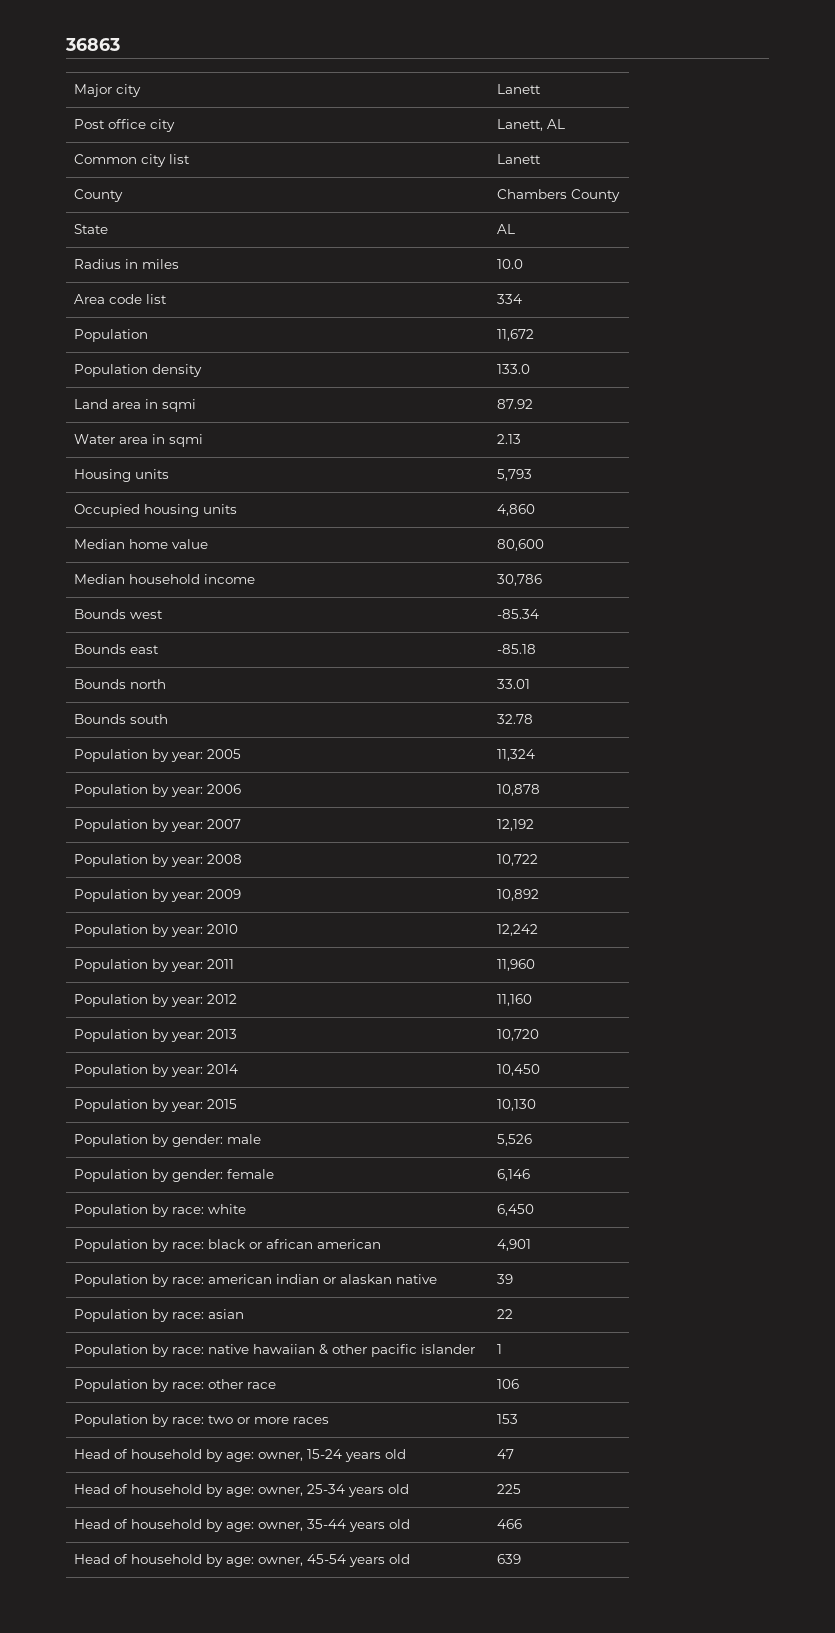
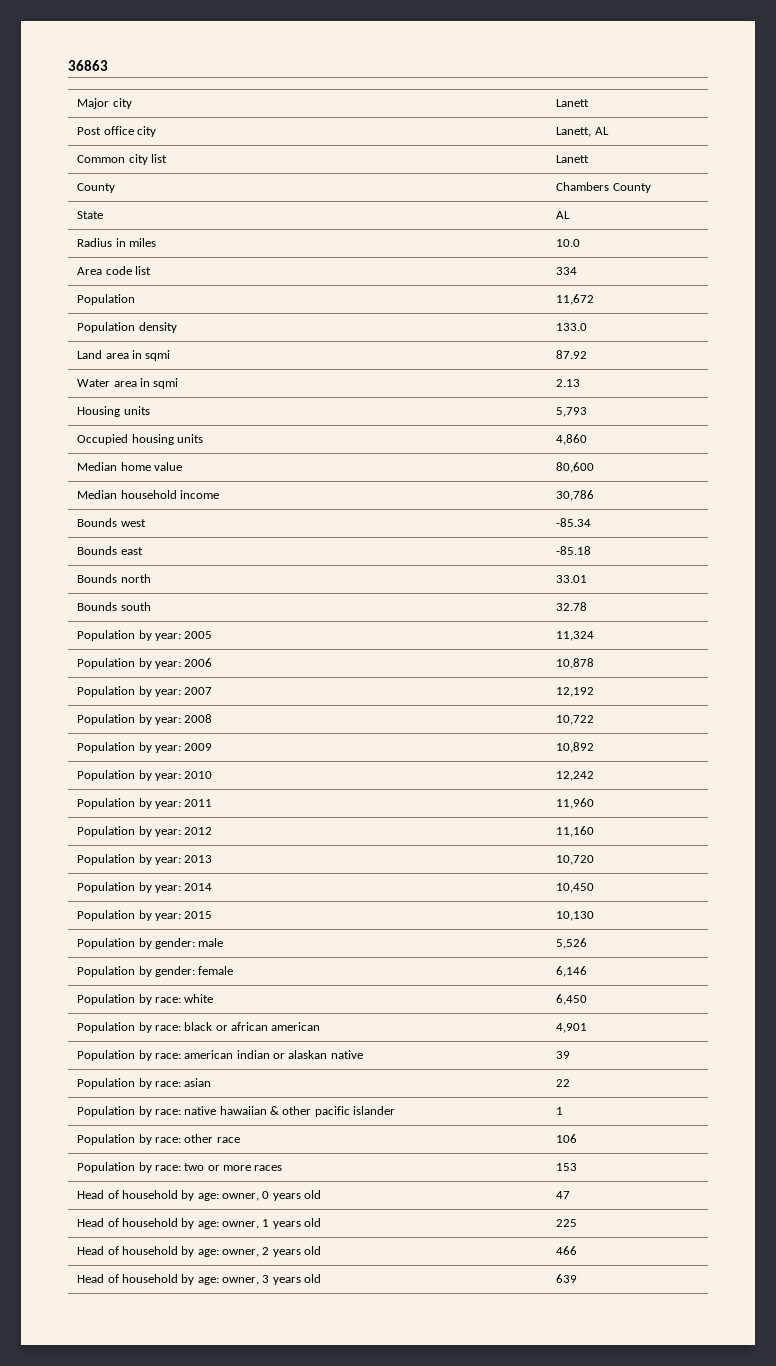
- Head of household by age: owner, 15-24 years old | 47
+ Head of household by age: owner, 0 years old | 47
- Head of household by age: owner, 25-34 years old | 225
+ Head of household by age: owner, 1 years old | 225
- Head of household by age: owner, 35-44 years old | 466
+ Head of household by age: owner, 2 years old | 466
- Head of household by age: owner, 45-54 years old | 639
+ Head of household by age: owner, 3 years old | 639

